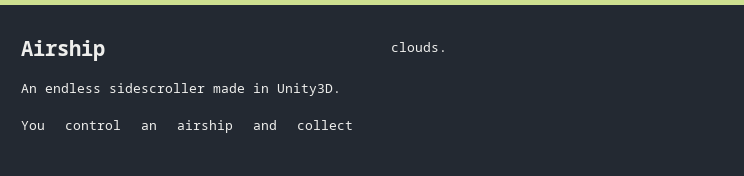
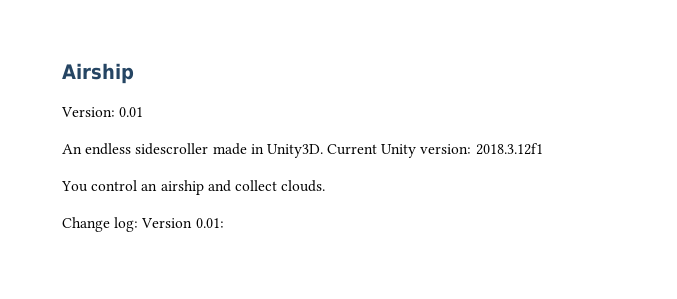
+ Version: 0.01
+ Current Unity version: 2018.3.12f1
+ Change log: Version 0.01:

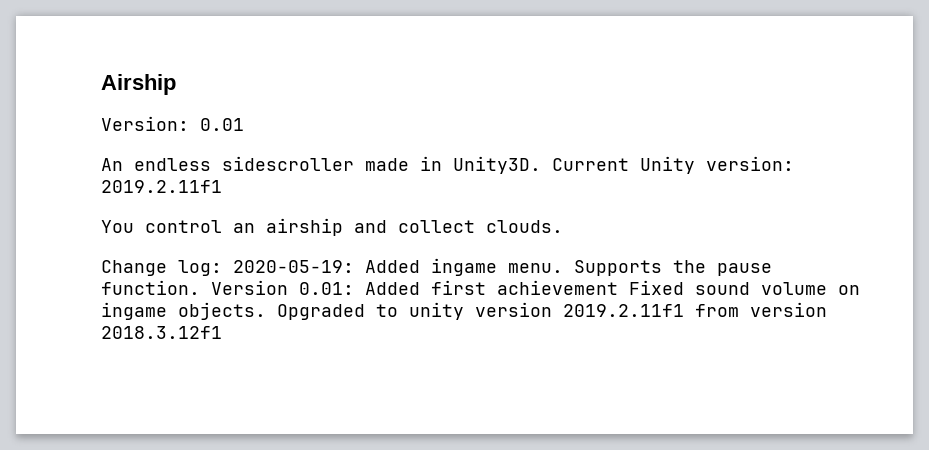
- Current Unity version: 2018.3.12f1
+ Current Unity version: 2019.2.11f1
- Change log: Version 0.01:
+ Change log: 2020-05-19: Added ingame menu. Supports the pause function. Version 0.01: Added first achievement Fixed sound volume on ingame objects. Opgraded to unity version 2019.2.11f1 from version 2018.3.12f1

